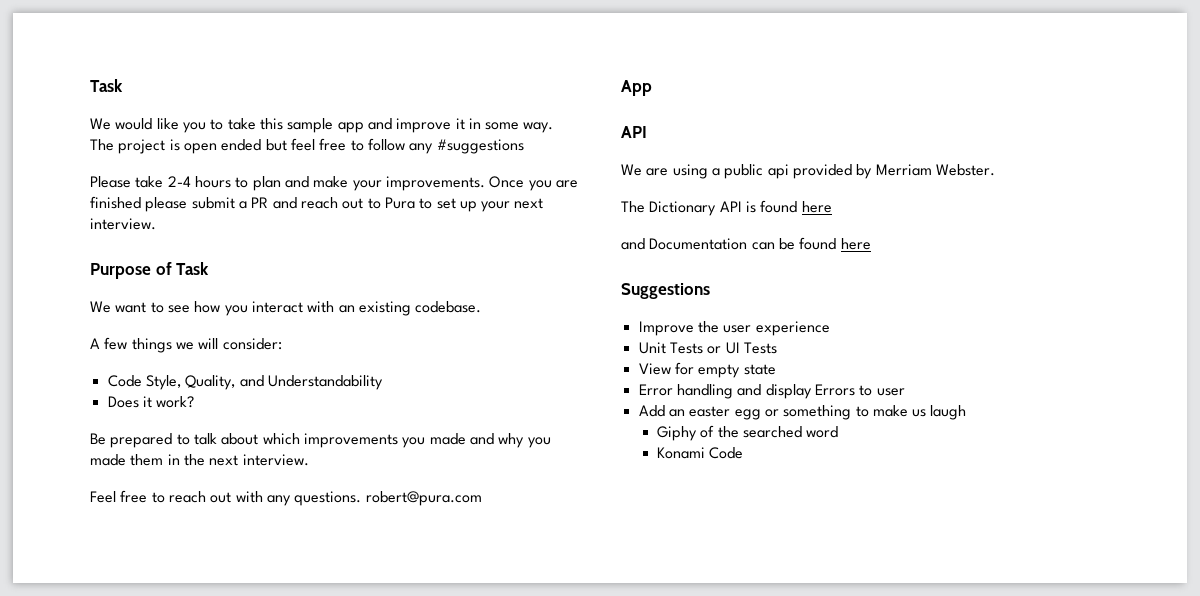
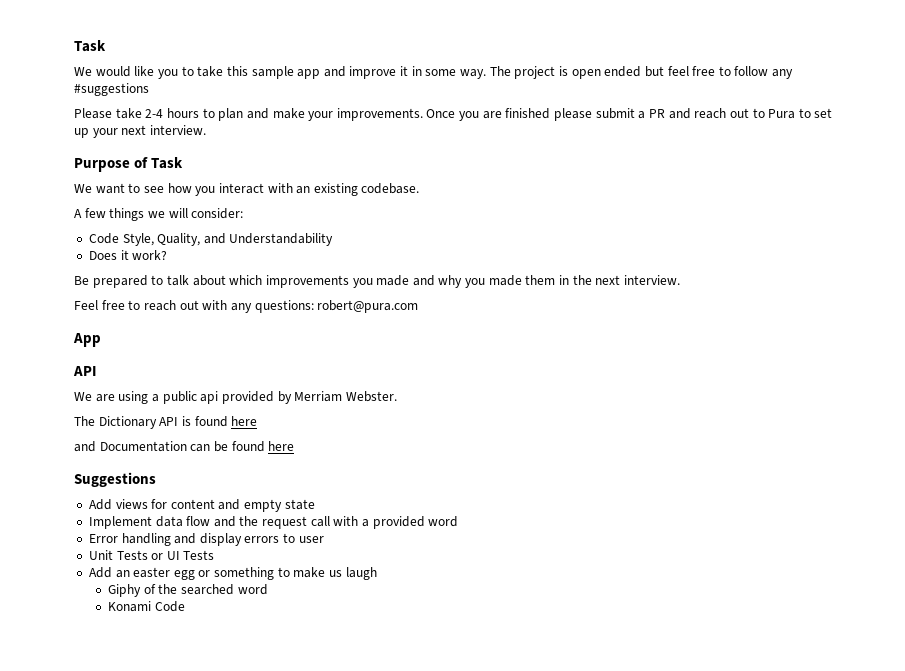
- Feel free to reach out with any questions. robert@pura.com
+ Feel free to reach out with any questions: robert@pura.com
- Improve the user experience
+ Add views for content and empty state
+ Implement data flow and the request call with a provided word
+ Error handling and display errors to user
- View for empty state
- Error handling and display Errors to user

